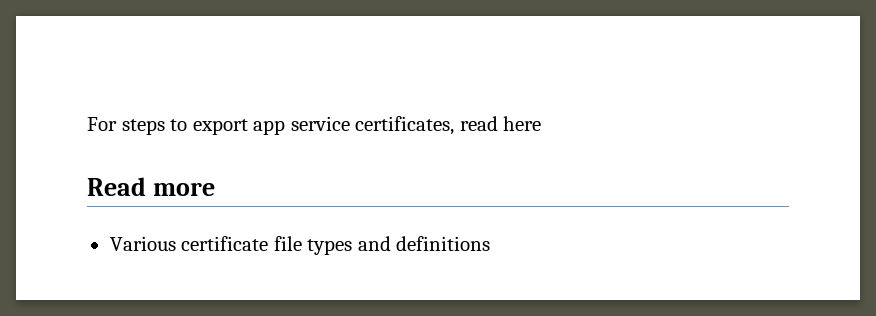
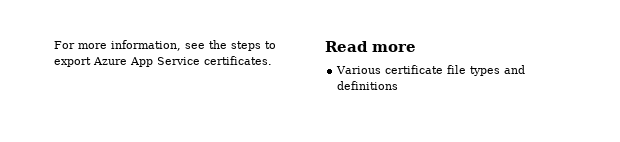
- For steps to export app service certificates, read here
+ For more information, see the steps to export Azure App Service certificates.

